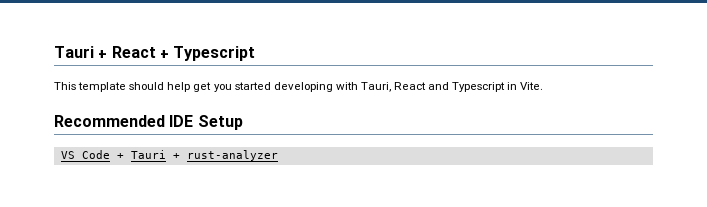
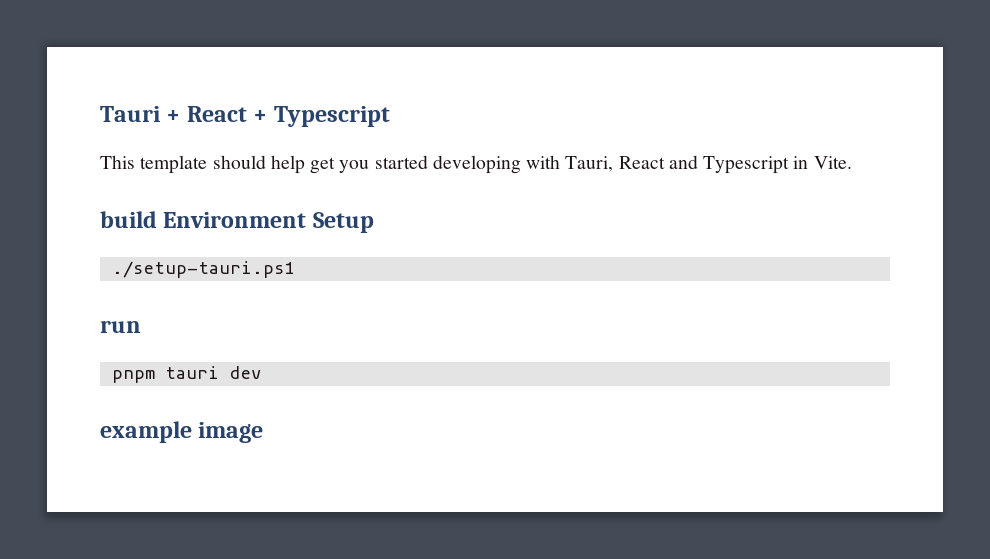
- Recommended IDE Setup
+ build Environment Setup
- VS Code + Tauri + rust-analyzer
+ ./setup-tauri.ps1
+ run
+ pnpm tauri dev
+ example image

